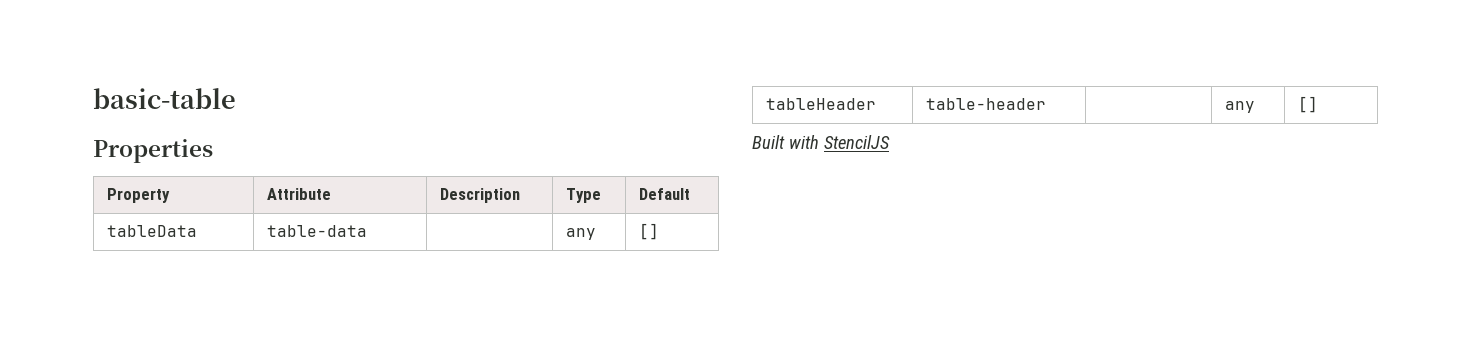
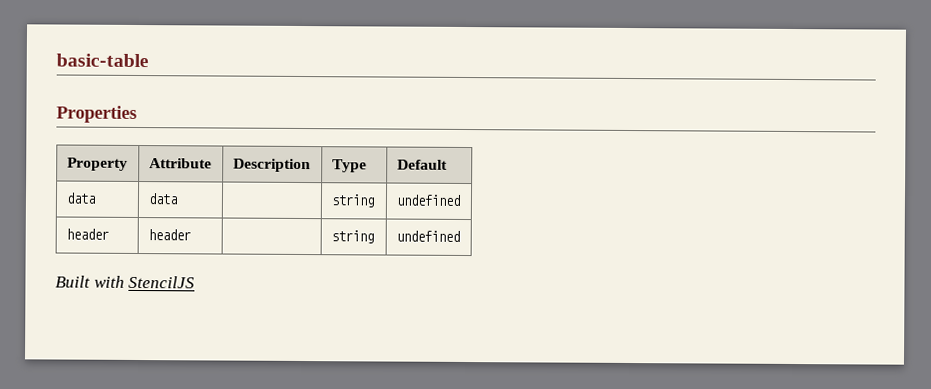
- tableData | table-data | | any | []
- tableHeader | table-header | | any | []
+ data | data | | string | undefined
+ header | header | | string | undefined

